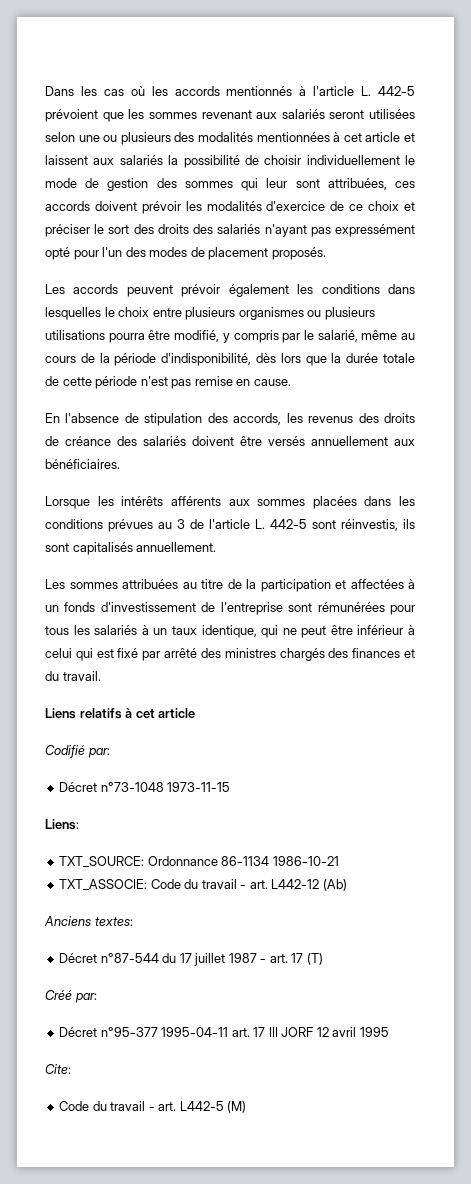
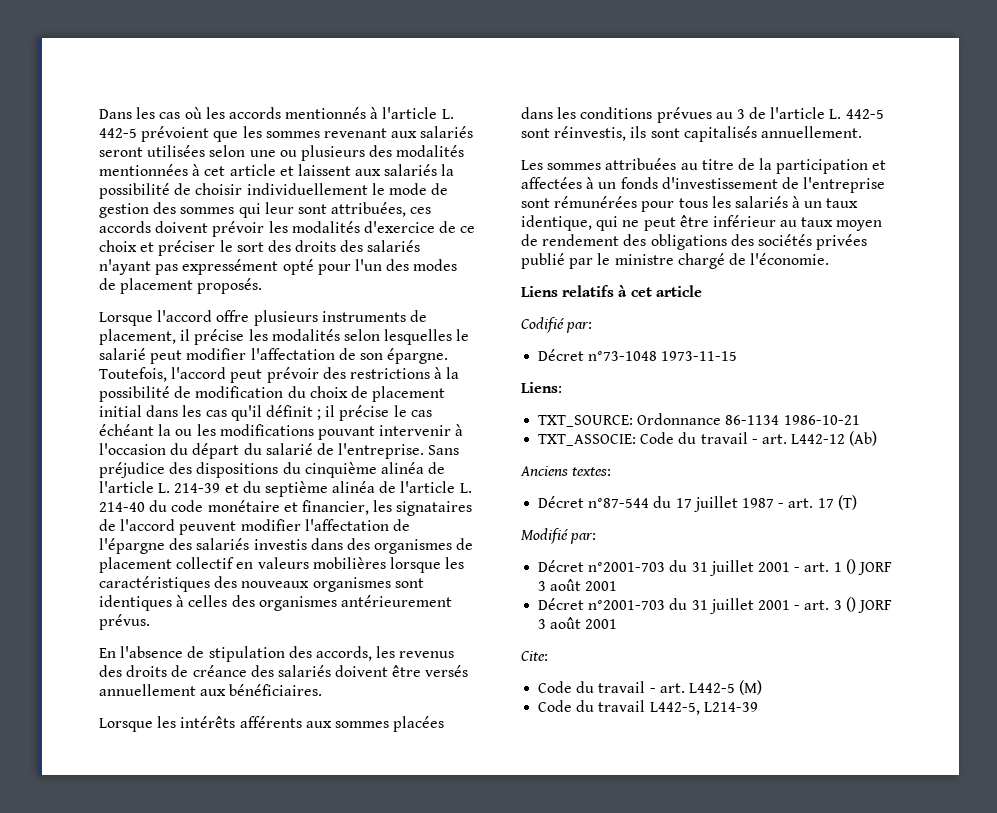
- Les accords peuvent prévoir également les conditions dans lesquelles le choix entre plusieurs organismes ou plusieurs utilisations pourra être modifié, y compris par le salarié, même au cours de la période d'indisponibilité, dès lors que la durée totale de cette période n'est pas remise en cause.
+ Lorsque l'accord offre plusieurs instruments de placement, il précise les modalités selon lesquelles le salarié peut modifier l'affectation de son épargne. Toutefois, l'accord peut prévoir des restrictions à la possibilité de modification du choix de placement initial dans les cas qu'il définit ; il précise le cas échéant la ou les modifications pouvant intervenir à l'occasion du départ du salarié de l'entreprise. Sans préjudice des dispositions du cinquième alinéa de l'article L. 214-39 et du septième alinéa de l'article L. 214-40 du code monétaire et financier, les signataires de l'accord peuvent modifier l'affectation de l'épargne des salariés investis dans des organismes de placement collectif en valeurs mobilières lorsque les caractéristiques des nouveaux organismes sont identiques à celles des organismes antérieurement prévus.
- Les sommes attribuées au titre de la participation et affectées à un fonds d'investissement de l'entreprise sont rémunérées pour tous les salariés à un taux identique, qui ne peut être inférieur à celui qui est fixé par arrêté des ministres chargés des finances et du travail.
+ Les sommes attribuées au titre de la participation et affectées à un fonds d'investissement de l'entreprise sont rémunérées pour tous les salariés à un taux identique, qui ne peut être inférieur au taux moyen de rendement des obligations des sociétés privées publié par le ministre chargé de l'économie.
- Créé par:
- Décret n°95-377 1995-04-11 art. 17 III JORF 12 avril 1995
+ Modifié par:
+ Décret n°2001-703 du 31 juillet 2001 - art. 1 () JORF 3 août 2001
+ Décret n°2001-703 du 31 juillet 2001 - art. 3 () JORF 3 août 2001
+ Code du travail L442-5, L214-39

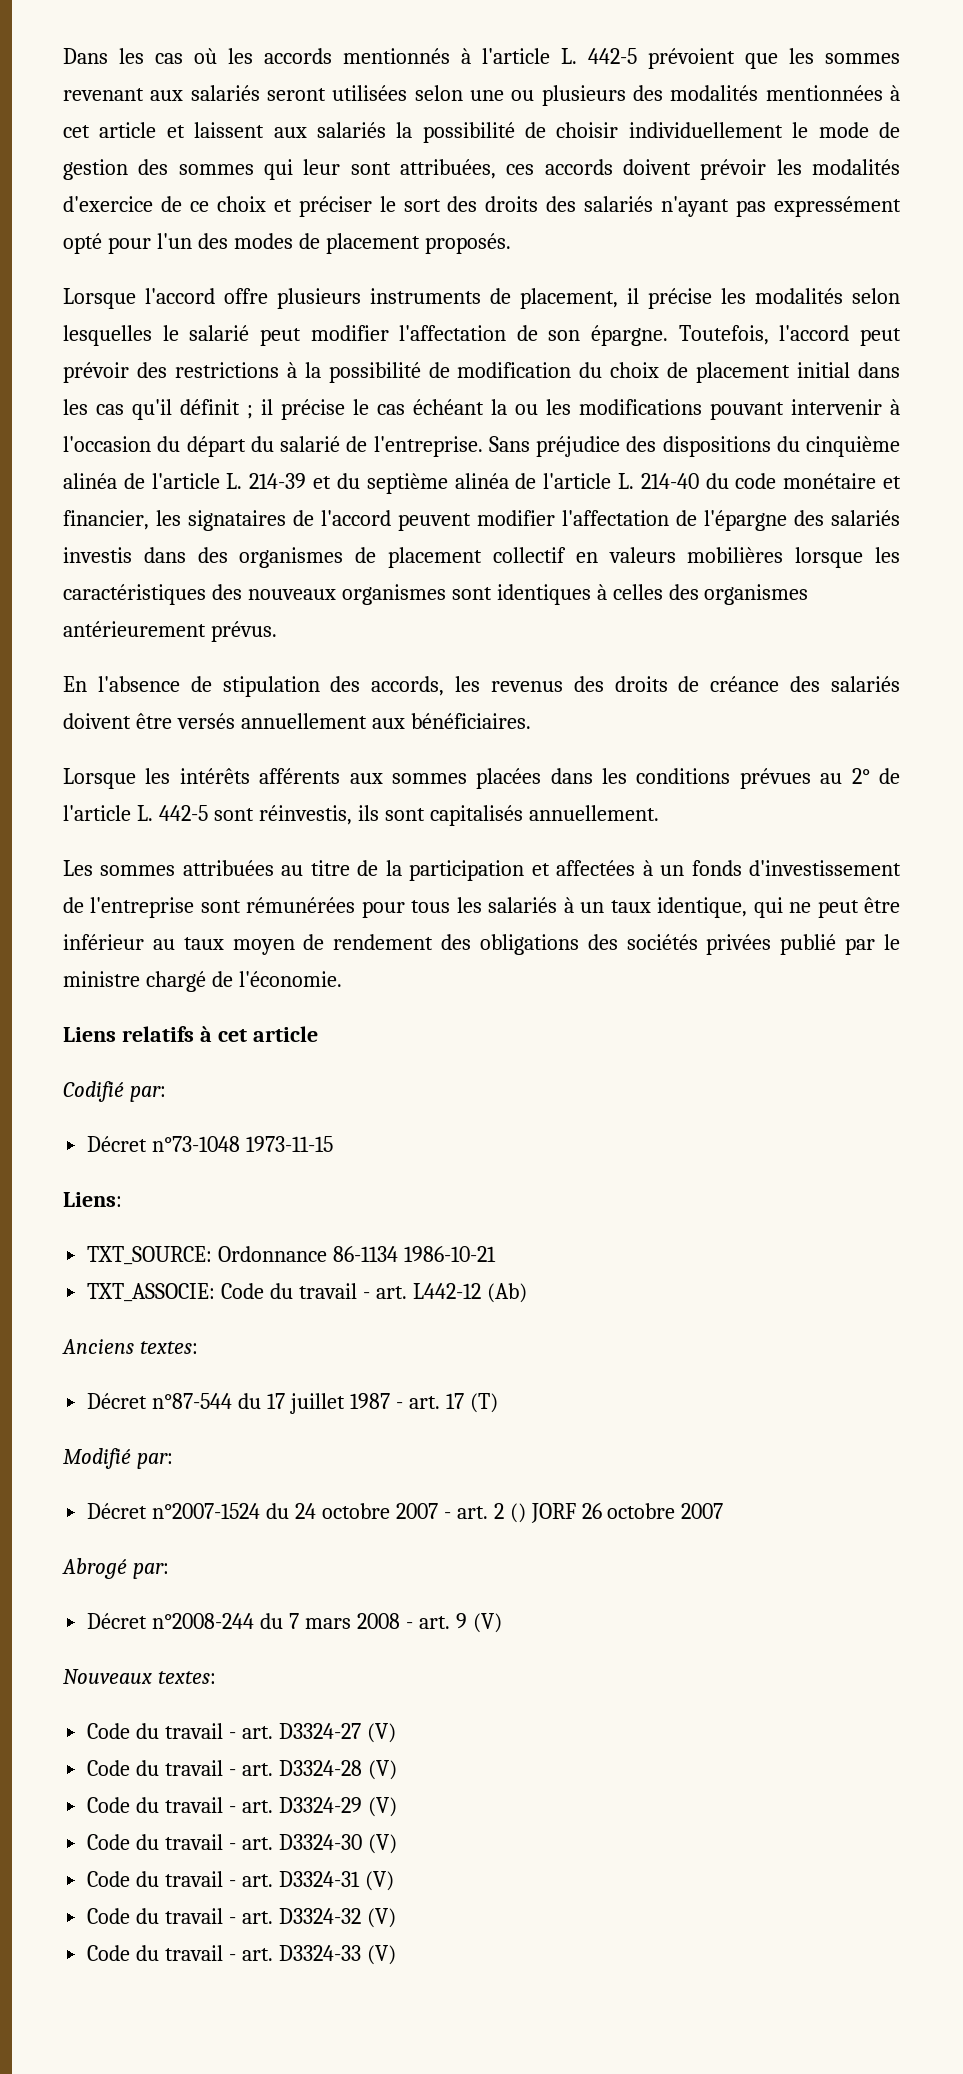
- Lorsque les intérêts afférents aux sommes placées dans les conditions prévues au 3 de l'article L. 442-5 sont réinvestis, ils sont capitalisés annuellement.
+ Lorsque les intérêts afférents aux sommes placées dans les conditions prévues au 2° de l'article L. 442-5 sont réinvestis, ils sont capitalisés annuellement.
- Décret n°2001-703 du 31 juillet 2001 - art. 1 () JORF 3 août 2001
- Décret n°2001-703 du 31 juillet 2001 - art. 3 () JORF 3 août 2001
- Cite:
- Code du travail - art. L442-5 (M)
- Code du travail L442-5, L214-39
+ Décret n°2007-1524 du 24 octobre 2007 - art. 2 () JORF 26 octobre 2007
+ Abrogé par:
+ Décret n°2008-244 du 7 mars 2008 - art. 9 (V)
+ Nouveaux textes:
+ Code du travail - art. D3324-27 (V)
+ Code du travail - art. D3324-28 (V)
+ Code du travail - art. D3324-29 (V)
+ Code du travail - art. D3324-30 (V)
+ Code du travail - art. D3324-31 (V)
+ Code du travail - art. D3324-32 (V)
+ Code du travail - art. D3324-33 (V)

